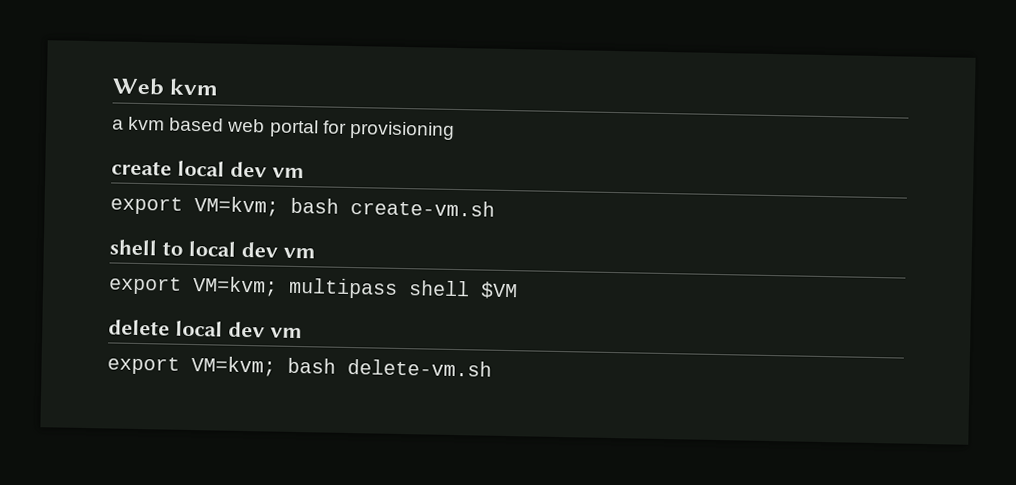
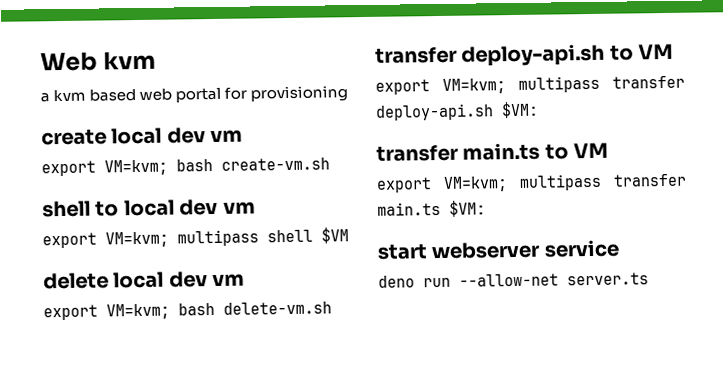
+ transfer deploy-api.sh to VM
+ export VM=kvm; multipass transfer deploy-api.sh $VM:
+ transfer main.ts to VM
+ export VM=kvm; multipass transfer main.ts $VM:
+ start webserver service
+ deno run --allow-net server.ts

